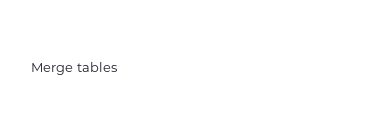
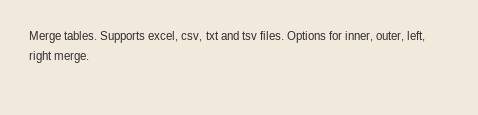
- Merge tables
+ Merge tables. Supports excel, csv, txt and tsv files. Options for inner, outer, left, right merge.

